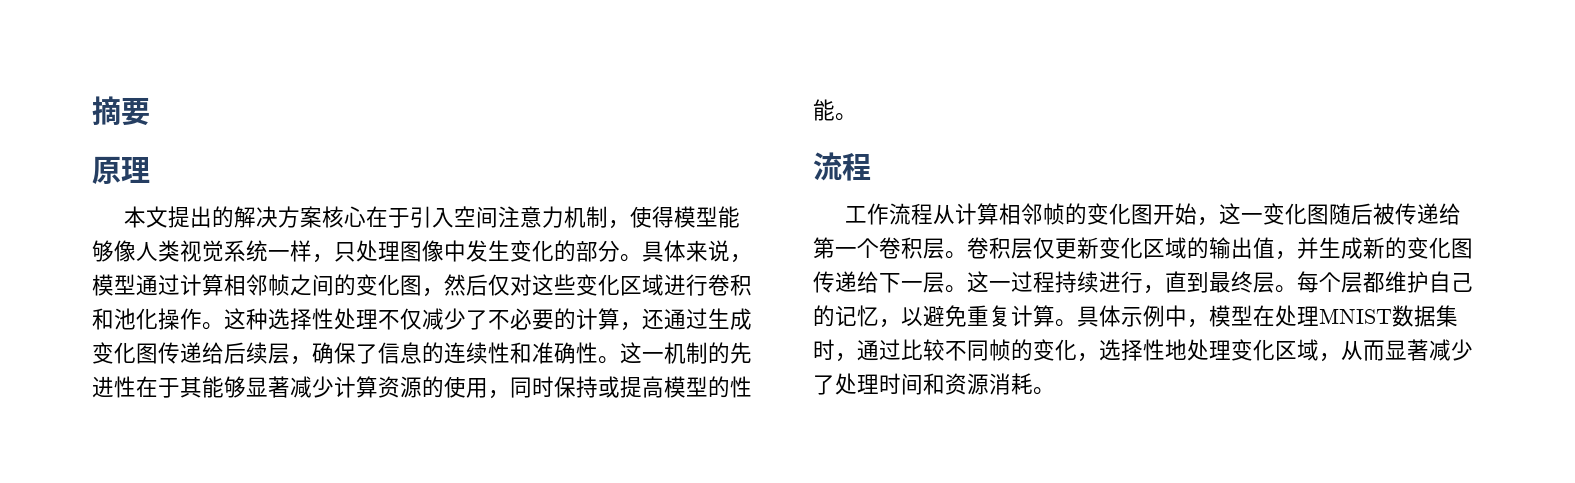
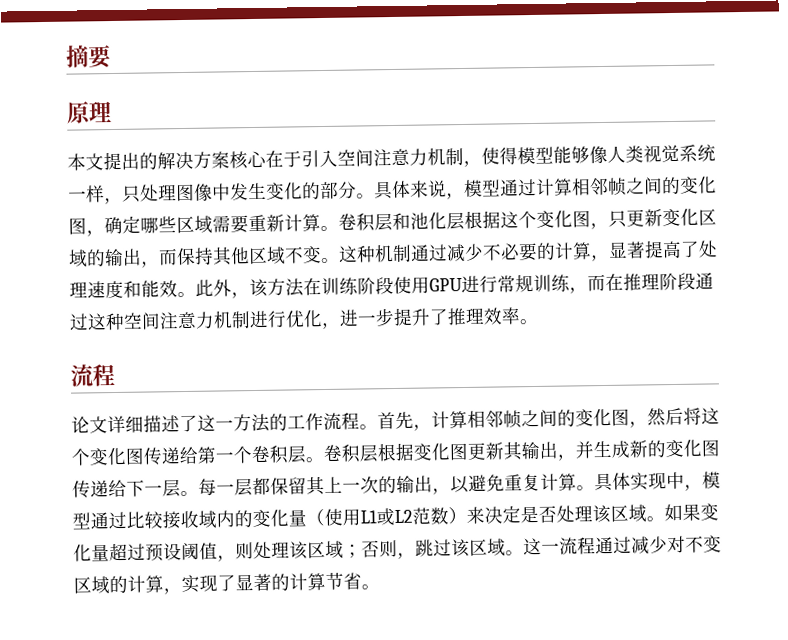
- 具体来说，模型通过计算相邻帧之间的变化图，然后仅对这些变化区域进行卷积和池化操作。这种选择性处理不仅减少了不必要的计算，还通过生成变化图传递给后续层，确保了信息的连续性和准确性。这一机制的先进性在于其能够显著减少计算资源的使用，同时保持或提高模型的性能。
+ 具体来说，模型通过计算相邻帧之间的变化图，确定哪些区域需要重新计算。卷积层和池化层根据这个变化图，只更新变化区域的输出，而保持其他区域不变。这种机制通过减少不必要的计算，显著提高了处理速度和能效。此外，该方法在训练阶段使用GPU进行常规训练，而在推理阶段通过这种空间注意力机制进行优化，进一步提升了推理效率。
  流程
- 工作流程从计算相邻帧的变化图开始，这一变化图随后被传递给第一个卷积层。
+ 论文详细描述了这一方法的工作流程。首先，计算相邻帧之间的变化图，然后将这个变化图传递给第一个卷积层。
- 卷积层仅更新变化区域的输出值，并生成新的变化图传递给下一层。
+ 卷积层根据变化图更新其输出，并生成新的变化图传递给下一层。
- 这一过程持续进行，直到最终层。每个层都维护自己的记忆，以避免重复计算。
+ 每一层都保留其上一次的输出，以避免重复计算。
- 具体示例中，模型在处理MNIST数据集时，通过比较不同帧的变化，选择性地处理变化区域，从而显著减少了处理时间和资源消耗。
+ 具体实现中，模型通过比较接收域内的变化量（使用L1或L2范数）来决定是否处理该区域。如果变化量超过预设阈值，则处理该区域；否则，跳过该区域。这一流程通过减少对不变区域的计算，实现了显著的计算节省。

